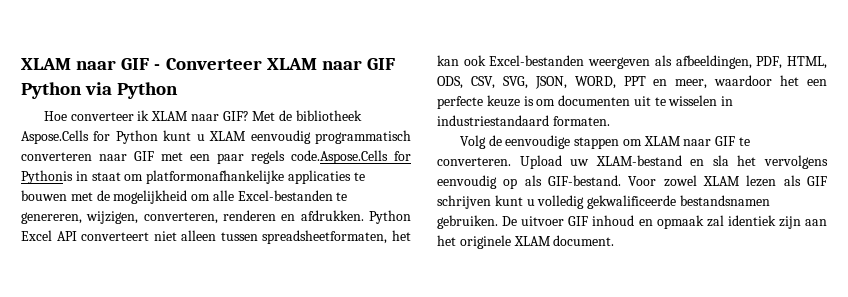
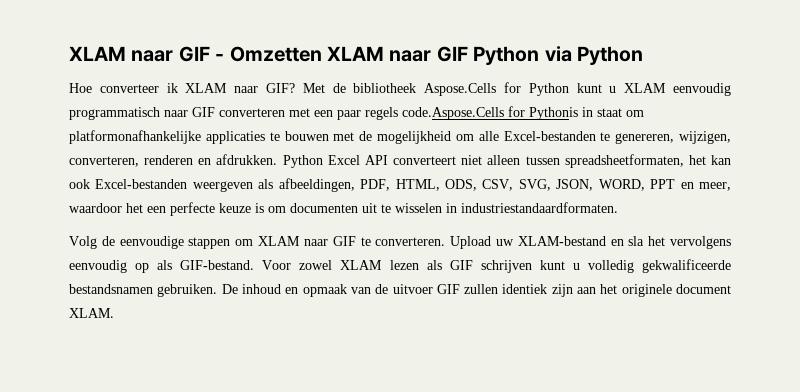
- XLAM naar GIF - Converteer XLAM naar GIF Python via Python
+ XLAM naar GIF - Omzetten XLAM naar GIF Python via Python
- Met de bibliotheek Aspose.Cells for Python kunt u XLAM eenvoudig programmatisch converteren naar GIF met een paar regels code.Aspose.Cells for Pythonis in staat om platformonafhankelijke applicaties te bouwen met de mogelijkheid om alle Excel-bestanden te genereren, wijzigen, converteren, renderen en afdrukken.
+ Met de bibliotheek Aspose.Cells for Python kunt u XLAM eenvoudig programmatisch naar GIF converteren met een paar regels code.Aspose.Cells for Pythonis in staat om platformonafhankelijke applicaties te bouwen met de mogelijkheid om alle Excel-bestanden te genereren, wijzigen, converteren, renderen en afdrukken.
- Python Excel API converteert niet alleen tussen spreadsheetformaten, het kan ook Excel-bestanden weergeven als afbeeldingen, PDF, HTML, ODS, CSV, SVG, JSON, WORD, PPT en meer, waardoor het een perfecte keuze is om documenten uit te wisselen in industriestandaard formaten.
+ Python Excel API converteert niet alleen tussen spreadsheetformaten, het kan ook Excel-bestanden weergeven als afbeeldingen, PDF, HTML, ODS, CSV, SVG, JSON, WORD, PPT en meer, waardoor het een perfecte keuze is om documenten uit te wisselen in industriestandaardformaten.
- De uitvoer GIF inhoud en opmaak zal identiek zijn aan het originele XLAM document.
+ De inhoud en opmaak van de uitvoer GIF zullen identiek zijn aan het originele document XLAM.

